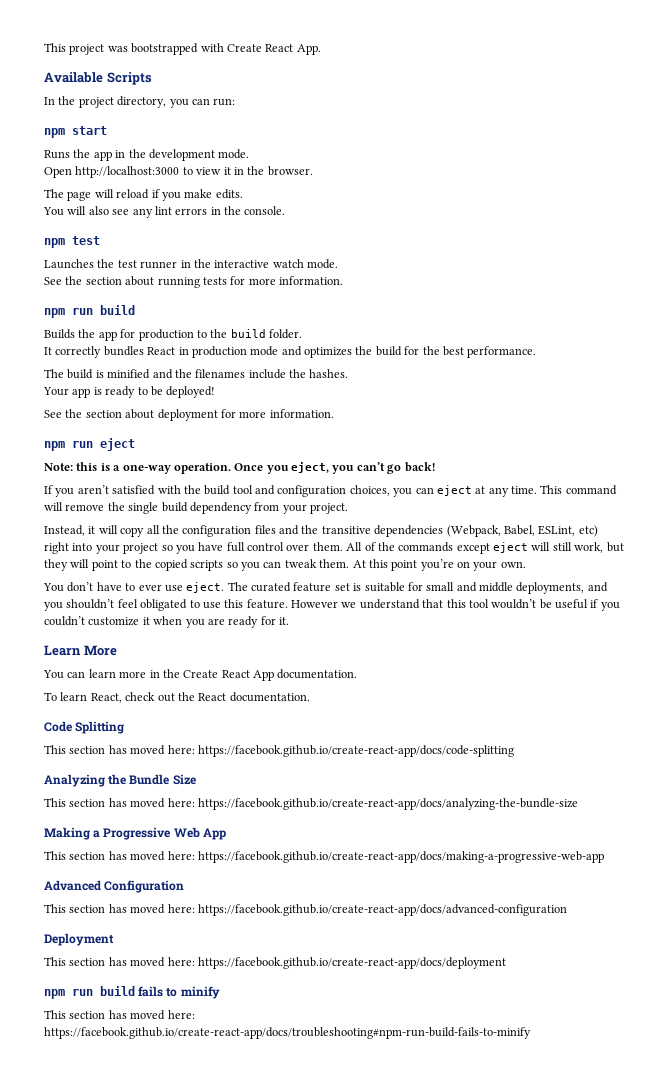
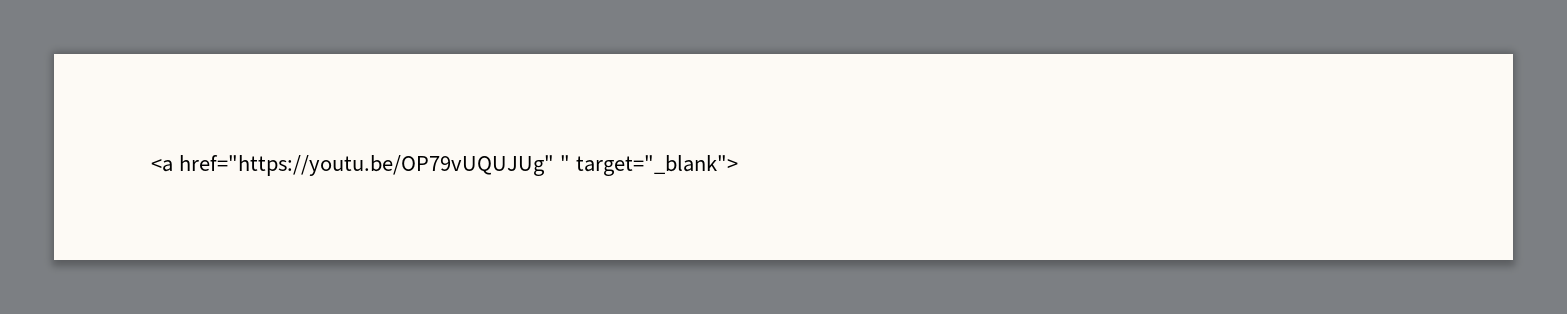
- This project was bootstrapped with Create React App.
- Available Scripts
- In the project directory, you can run:
- npm start
- Runs the app in the development mode.
- Open http://localhost:3000 to view it in the browser.
- The page will reload if you make edits.
- You will also see any lint errors in the console.
- npm test
- Launches the test runner in the interactive watch mode.
- See the section about running tests for more information.
- npm run build
- Builds the app for production to the build folder.
- It correctly bundles React in production mode and optimizes the build for the best performance.
- The build is minified and the filenames include the hashes.
- Your app is ready to be deployed!
- See the section about deployment for more information.
- npm run eject
- Note: this is a one-way operation. Once you eject, you can’t go back!
- If you aren’t satisfied with the build tool and configuration choices, you can eject at any time. This command will remove the single build dependency from your project.
- Instead, it will copy all the configuration files and the transitive dependencies (Webpack, Babel, ESLint, etc) right into your project so you have full control over them. All of the commands except eject will still work, but they will point to the copied scripts so you can tweak them. At this point you’re on your own.
- You don’t have to ever use eject. The curated feature set is suitable for small and middle deployments, and you shouldn’t feel obligated to use this feature. However we understand that this tool wouldn’t be useful if you couldn’t customize it when you are ready for it.
- Learn More
- You can learn more in the Create React App documentation.
- To learn React, check out the React documentation.
- Code Splitting
- This section has moved here: https://facebook.github.io/create-react-app/docs/code-splitting
- Analyzing the Bundle Size
- This section has moved here: https://facebook.github.io/create-react-app/docs/analyzing-the-bundle-size
- Making a Progressive Web App
- This section has moved here: https://facebook.github.io/create-react-app/docs/making-a-progressive-web-app
- Advanced Configuration
- This section has moved here: https://facebook.github.io/create-react-app/docs/advanced-configuration
- Deployment
- This section has moved here: https://facebook.github.io/create-react-app/docs/deployment
- npm run build fails to minify
- This section has moved here: https://facebook.github.io/create-react-app/docs/troubleshooting#npm-run-build-fails-to-minify
+ <a href="https://youtu.be/OP79vUQUJUg" " target="_blank">

